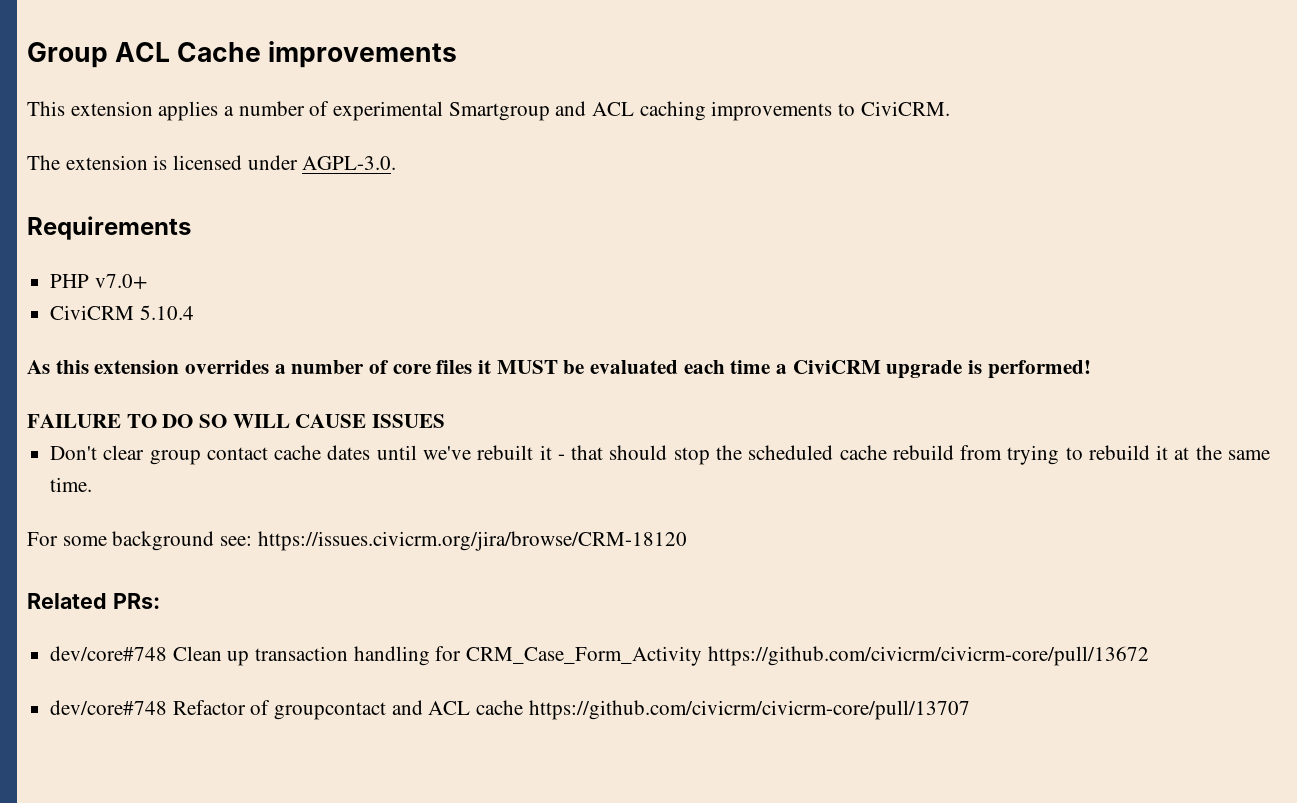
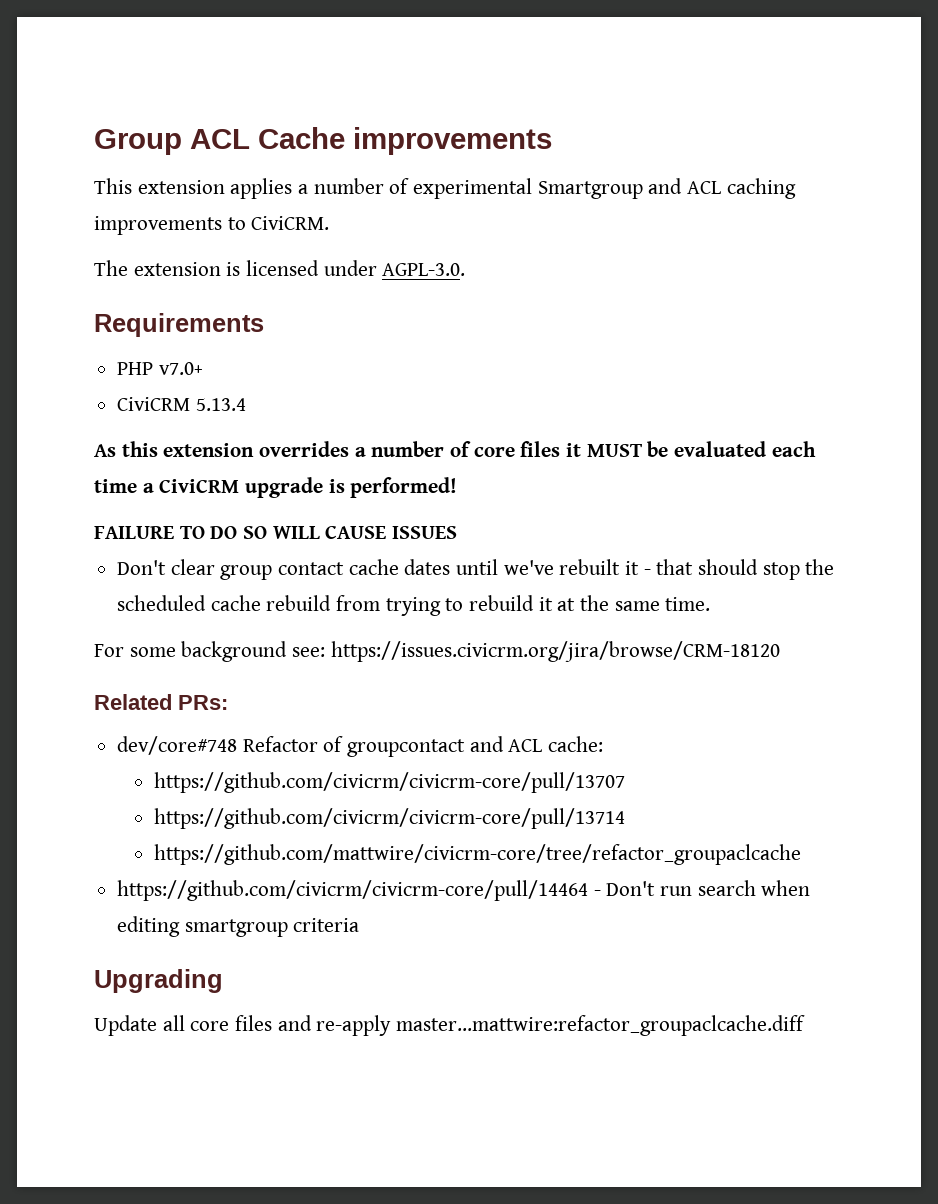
- CiviCRM 5.10.4
+ CiviCRM 5.13.4
- dev/core#748 Clean up transaction handling for CRM_Case_Form_Activity https://github.com/civicrm/civicrm-core/pull/13672
- dev/core#748 Refactor of groupcontact and ACL cache https://github.com/civicrm/civicrm-core/pull/13707
+ dev/core#748 Refactor of groupcontact and ACL cache:
+ https://github.com/civicrm/civicrm-core/pull/13707
+ https://github.com/civicrm/civicrm-core/pull/13714
+ https://github.com/mattwire/civicrm-core/tree/refactor_groupaclcache
+ https://github.com/civicrm/civicrm-core/pull/14464 - Don't run search when editing smartgroup criteria
+ Upgrading
+ Update all core files and re-apply master...mattwire:refactor_groupaclcache.diff

